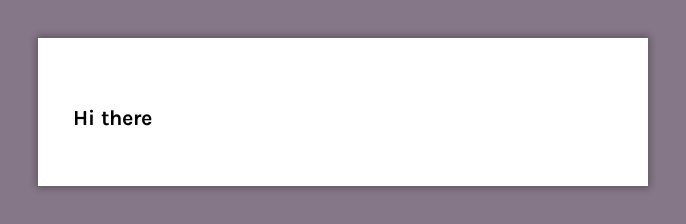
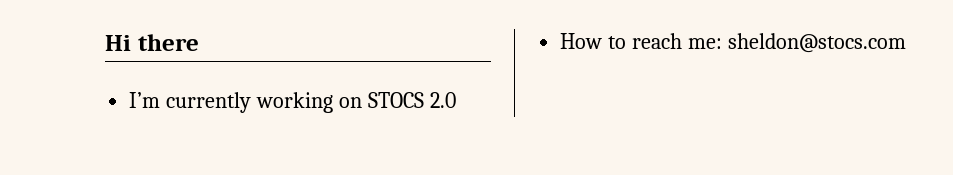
+ I’m currently working on STOCS 2.0
+ How to reach me: sheldon@stocs.com

